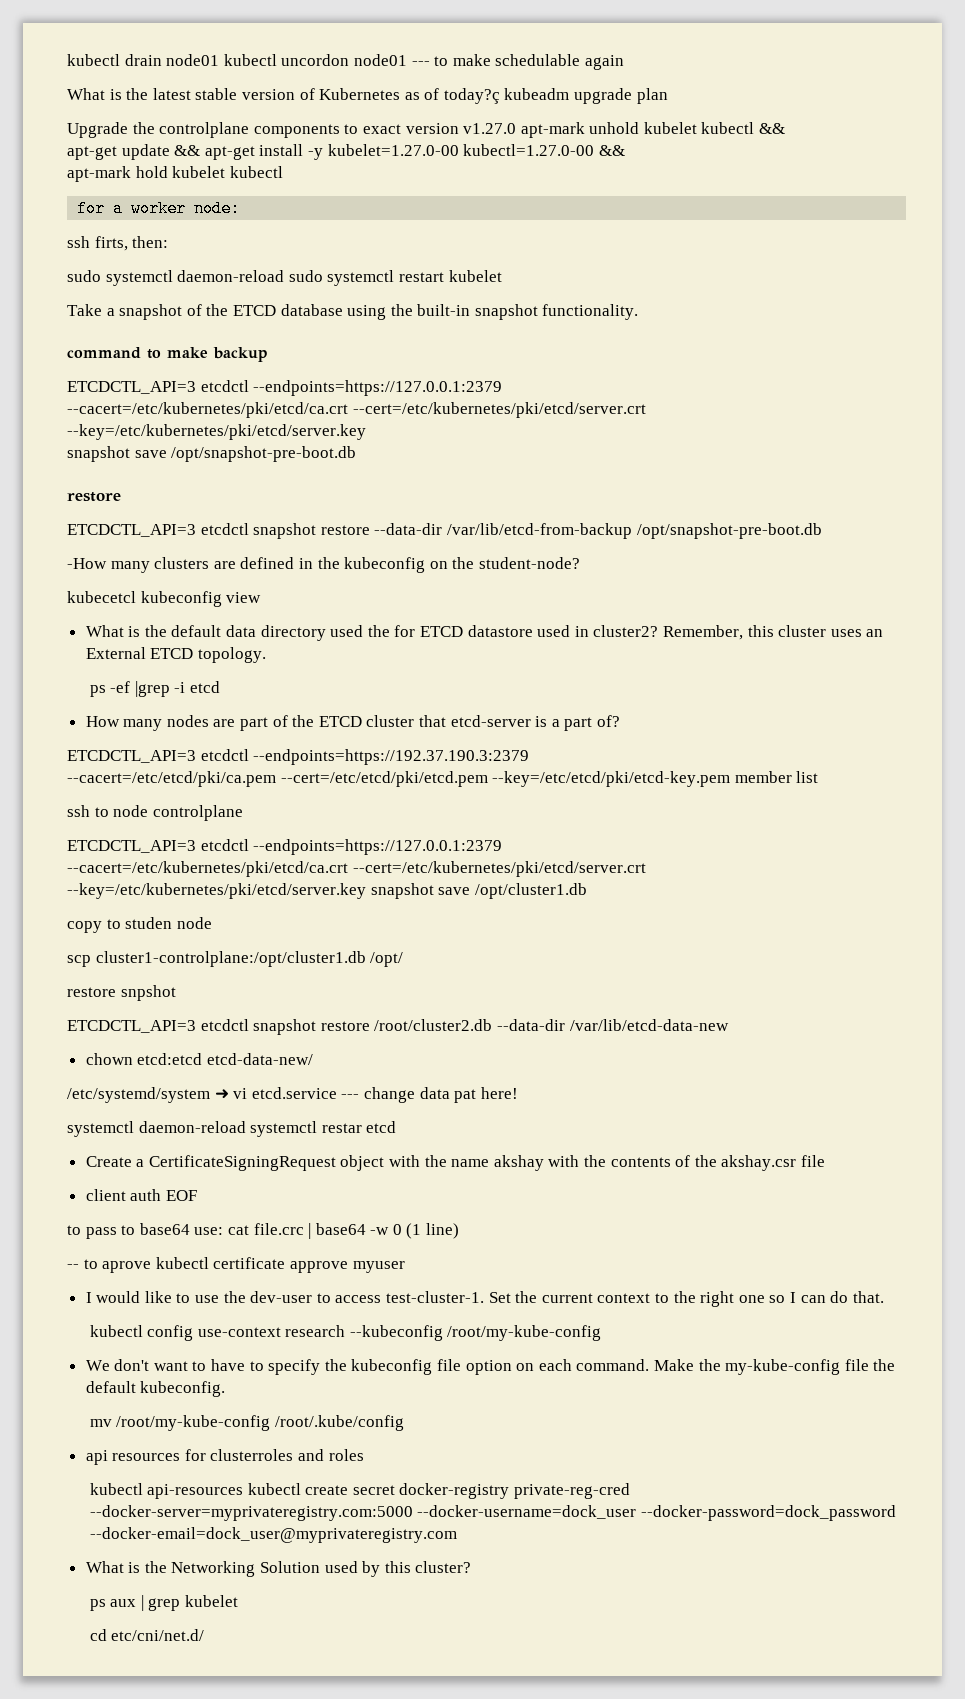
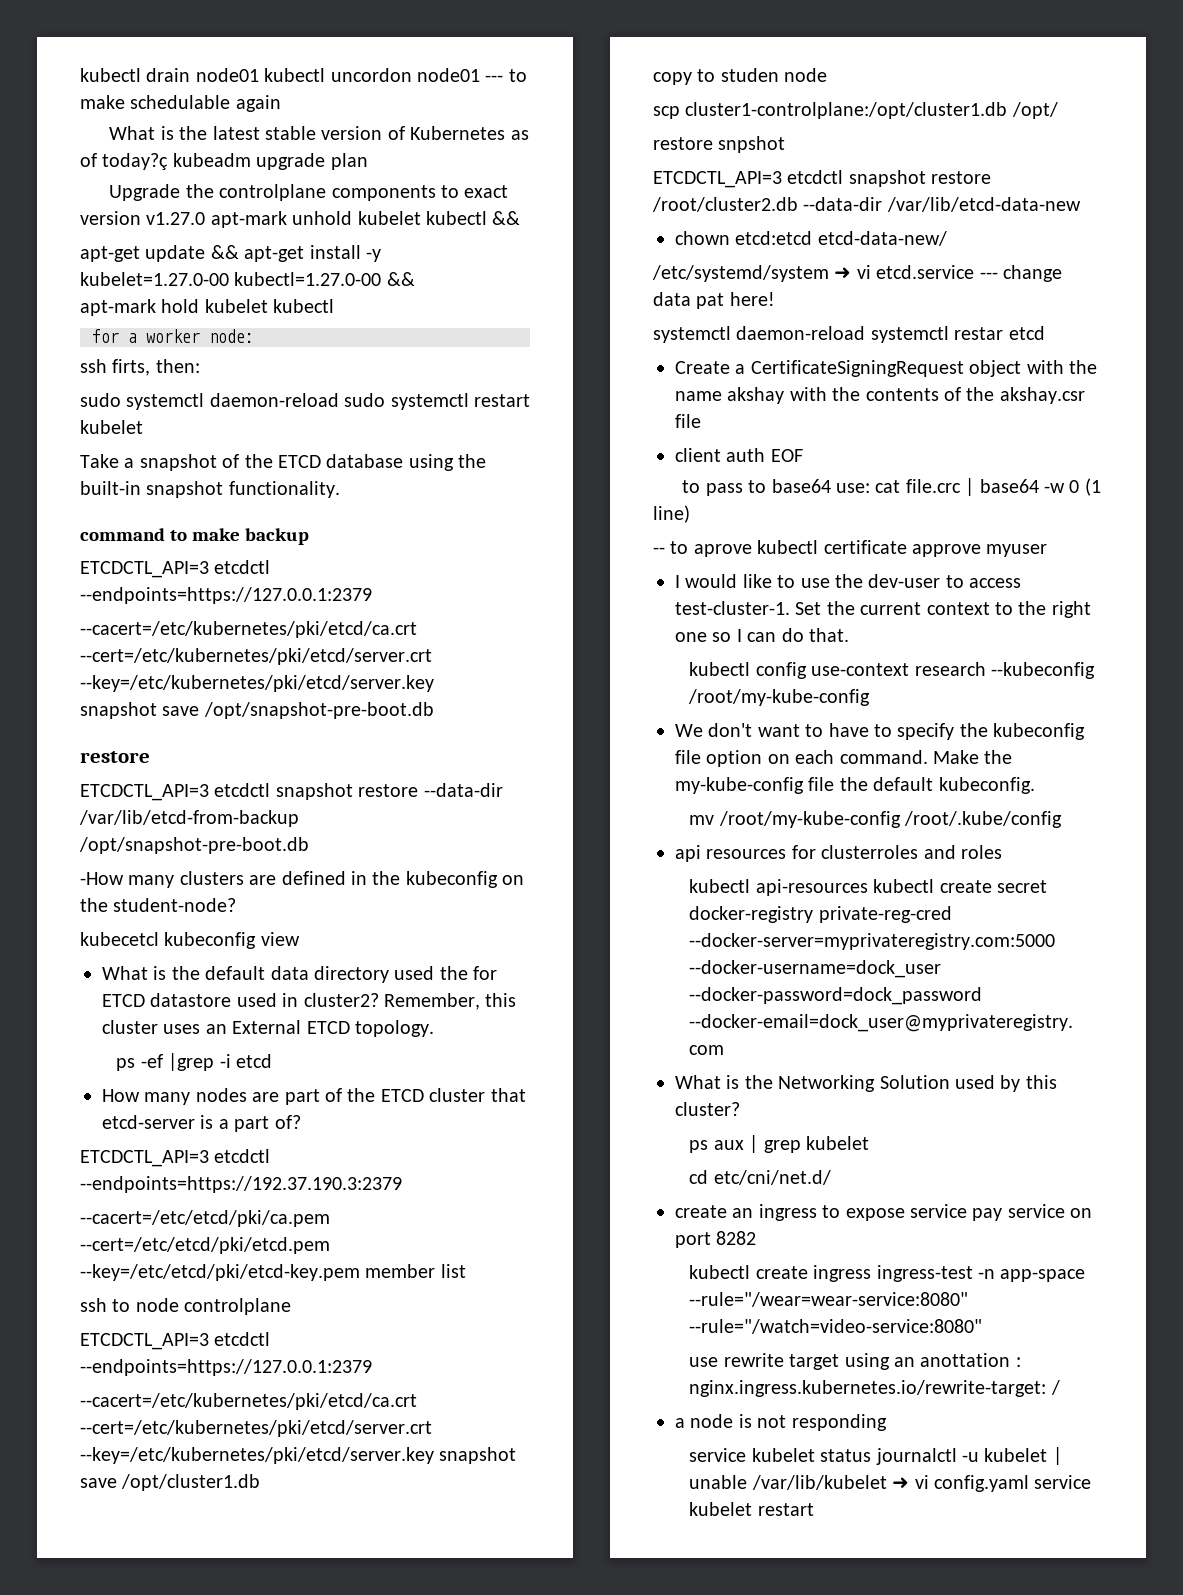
+ create an ingress to expose service pay service on port 8282
+ kubectl create ingress ingress-test -n app-space --rule="/wear=wear-service:8080" --rule="/watch=video-service:8080"
+ use rewrite target using an anottation : nginx.ingress.kubernetes.io/rewrite-target: /
+ a node is not responding
+ service kubelet status journalctl -u kubelet | unable /var/lib/kubelet ➜ vi config.yaml service kubelet restart

